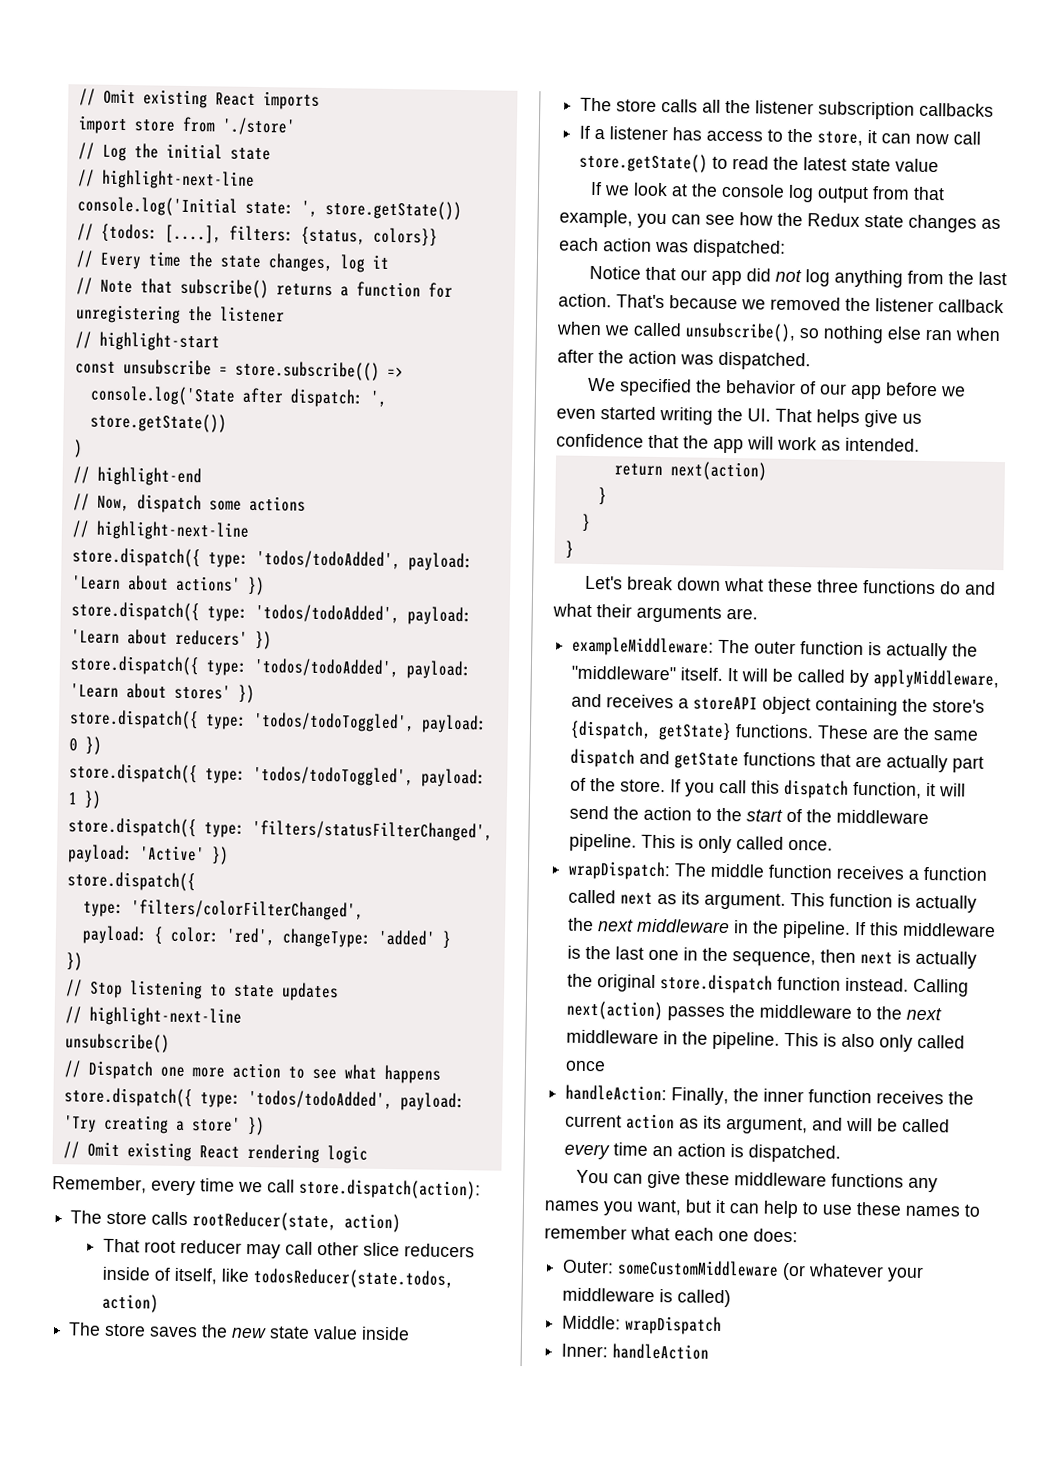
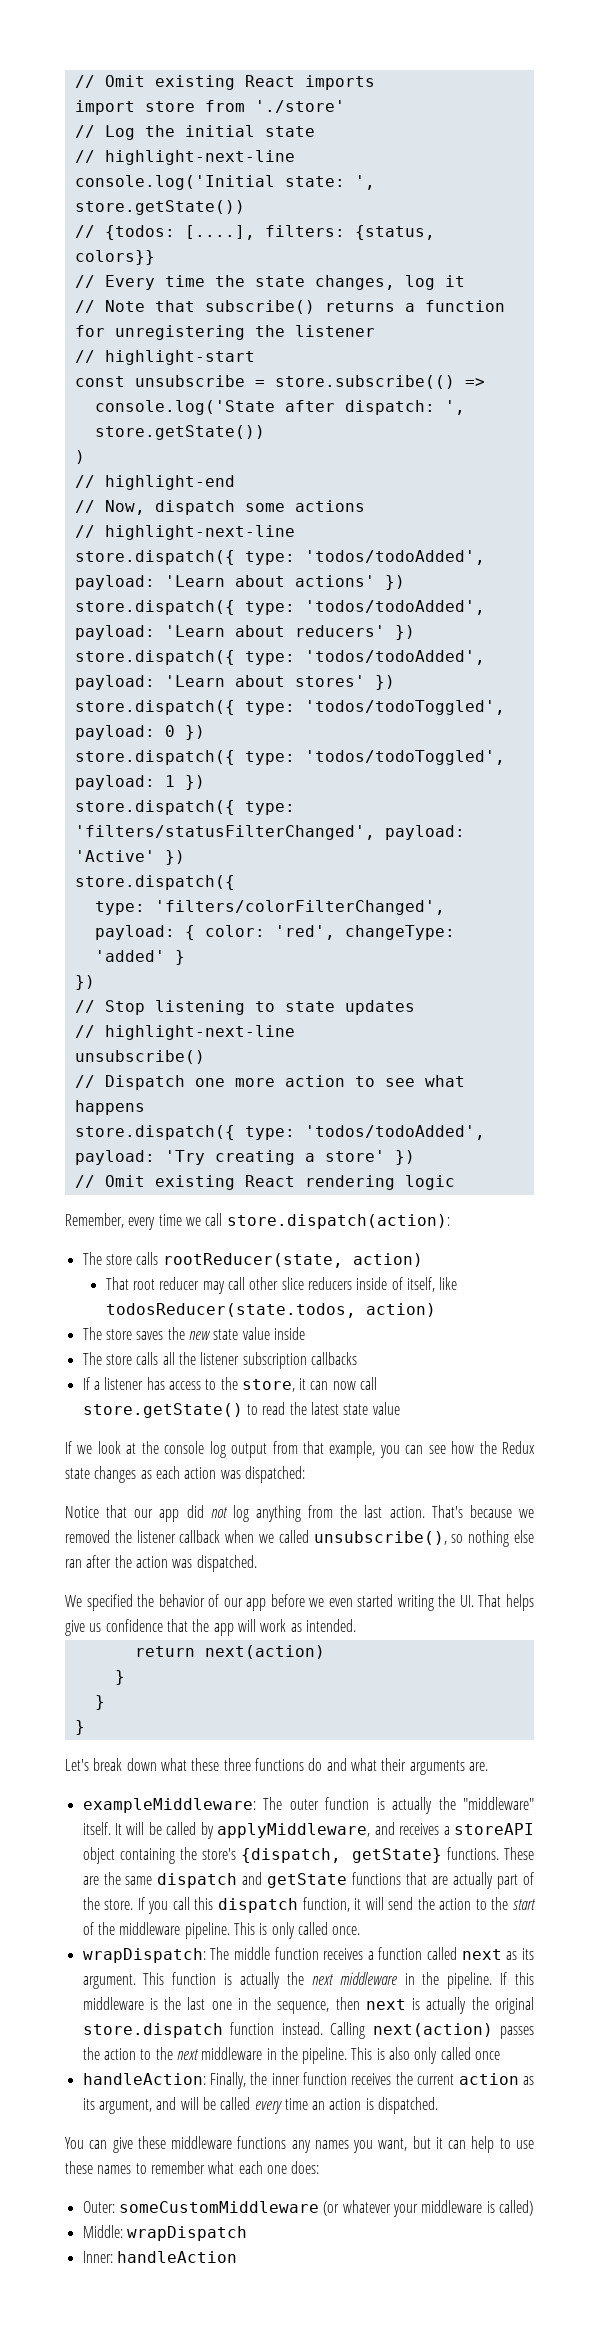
- That's because we removed the listener callback when we called unsubscribe(), so nothing else ran when after the action was dispatched.
+ That's because we removed the listener callback when we called unsubscribe(), so nothing else ran after the action was dispatched.
- Calling next(action) passes the middleware to the next middleware in the pipeline.
+ Calling next(action) passes the action to the next middleware in the pipeline.

